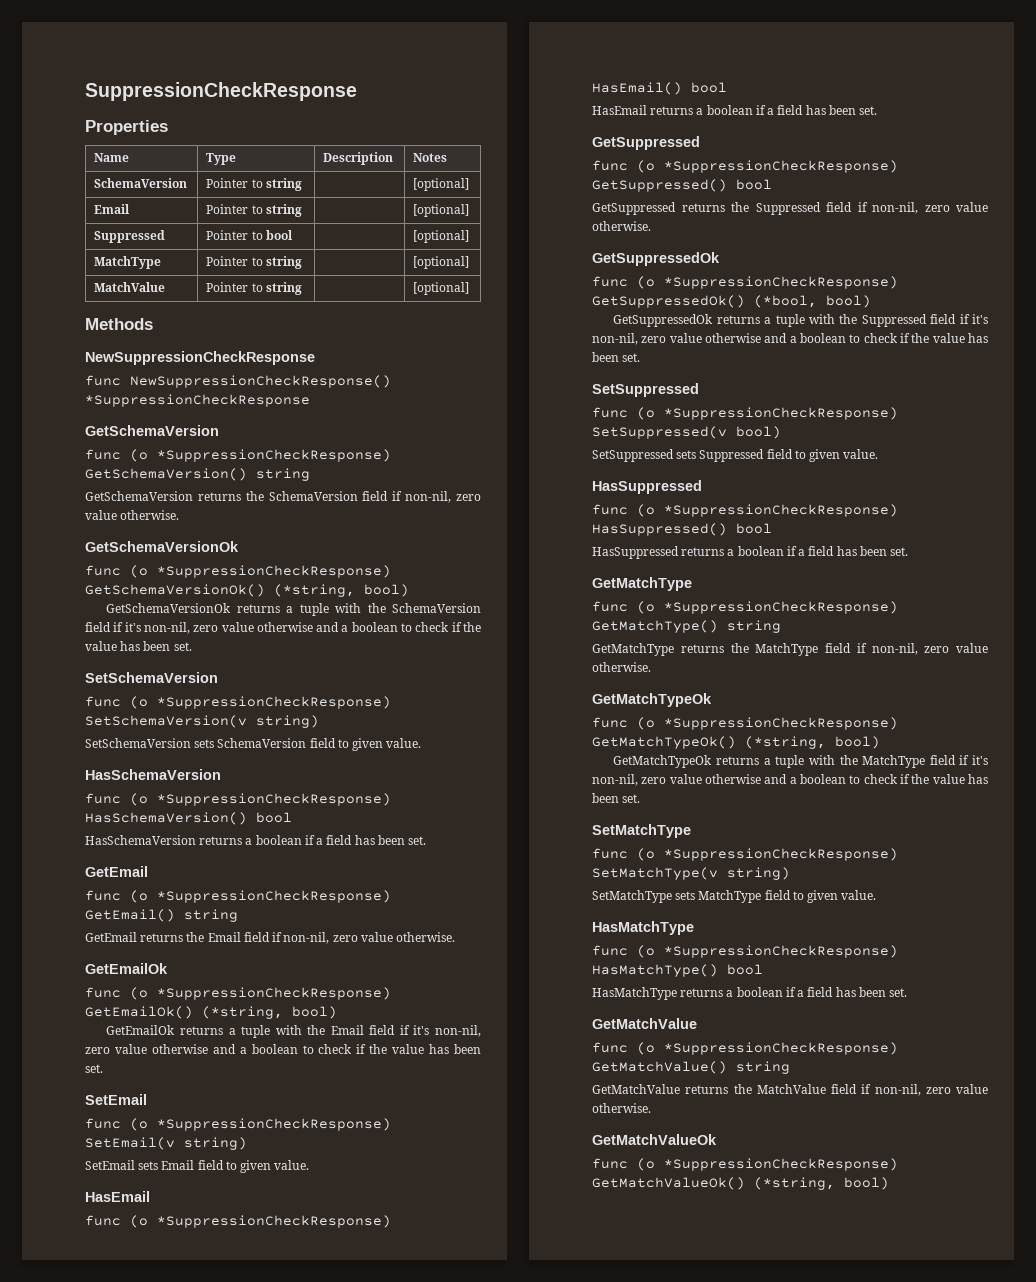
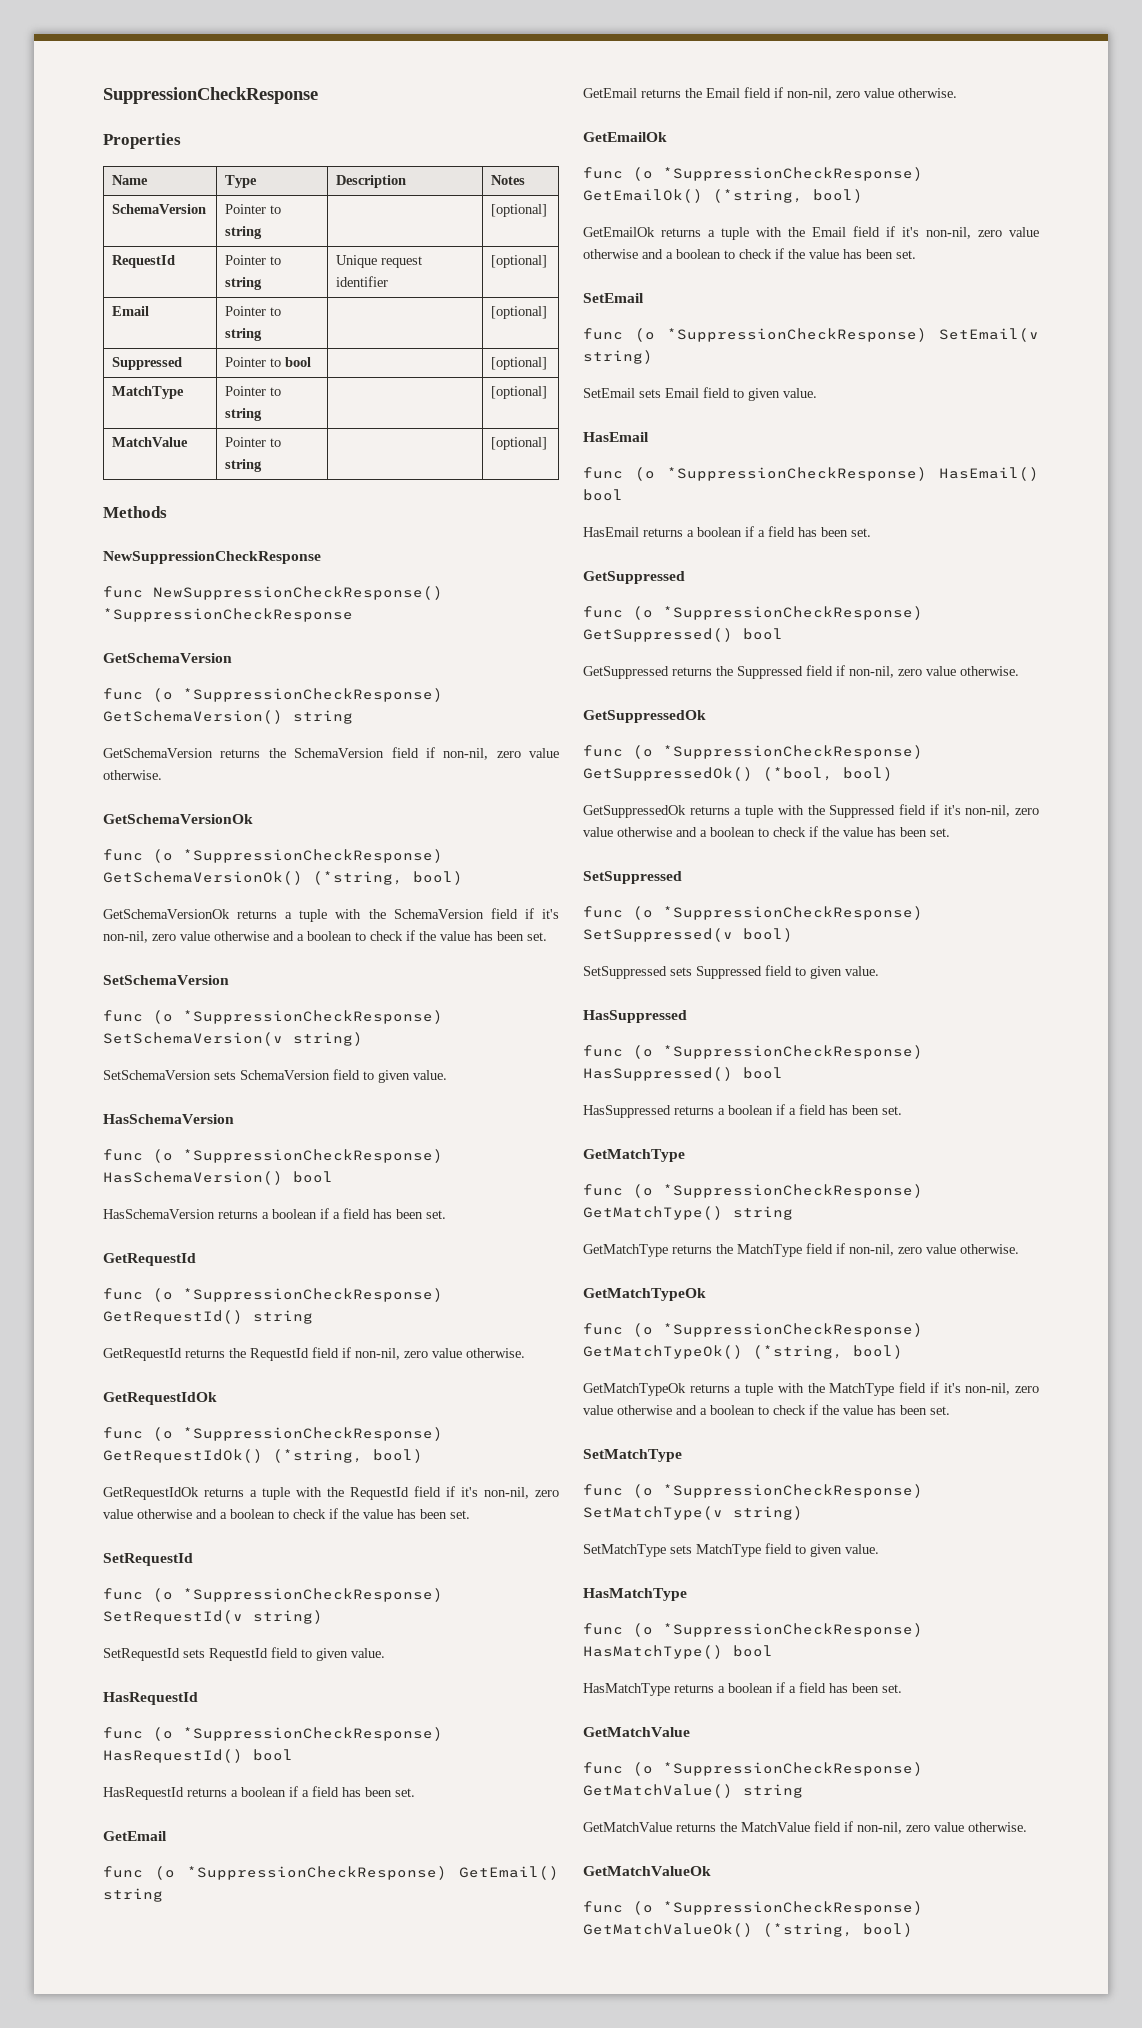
+ RequestId | Pointer to string | Unique request identifier | [optional]
  HasSchemaVersion returns a boolean if a field has been set.
+ GetRequestId
+ func (o *SuppressionCheckResponse) GetRequestId() string
+ GetRequestId returns the RequestId field if non-nil, zero value otherwise.
+ GetRequestIdOk
+ func (o *SuppressionCheckResponse) GetRequestIdOk() (*string, bool)
+ GetRequestIdOk returns a tuple with the RequestId field if it's non-nil, zero value otherwise and a boolean to check if the value has been set.
+ SetRequestId
+ func (o *SuppressionCheckResponse) SetRequestId(v string)
+ SetRequestId sets RequestId field to given value.
+ HasRequestId
+ func (o *SuppressionCheckResponse) HasRequestId() bool
+ HasRequestId returns a boolean if a field has been set.

